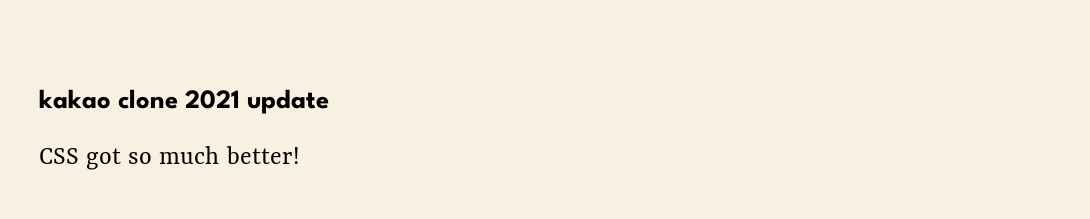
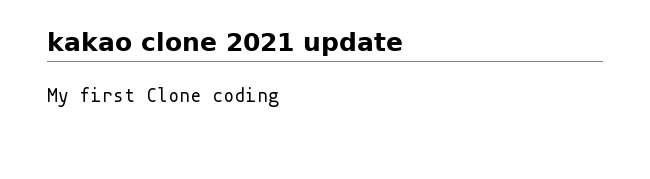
- CSS got so much better!
+ My first Clone coding

